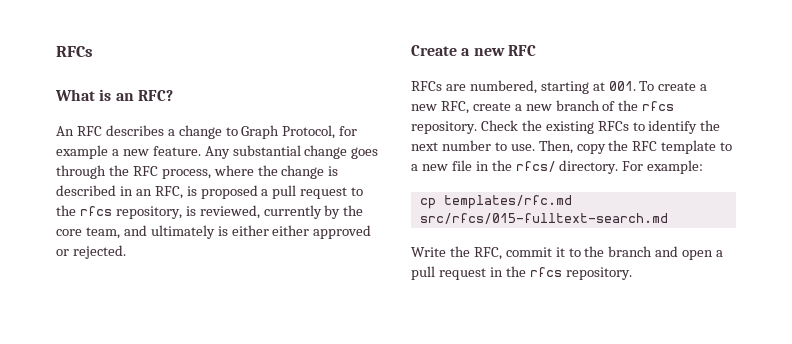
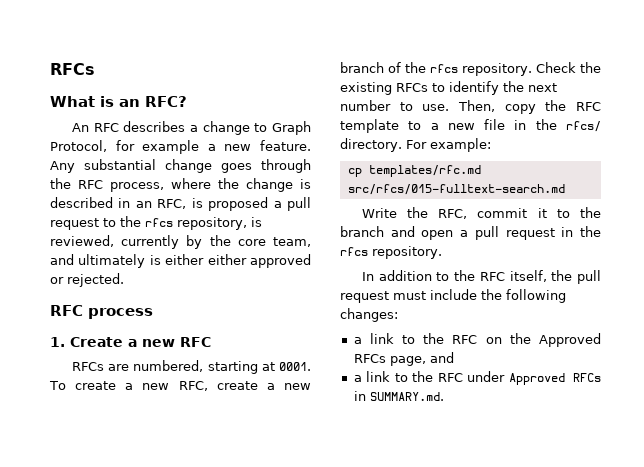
- Create a new RFC
+ RFC process
+ 1. Create a new RFC
- RFCs are numbered, starting at 001. To create a new RFC, create a new branch of the rfcs repository.
+ RFCs are numbered, starting at 0001. To create a new RFC, create a new branch of the rfcs repository.
+ In addition to the RFC itself, the pull request must include the following changes:
+ a link to the RFC on the Approved RFCs page, and
+ a link to the RFC under Approved RFCs in SUMMARY.md.

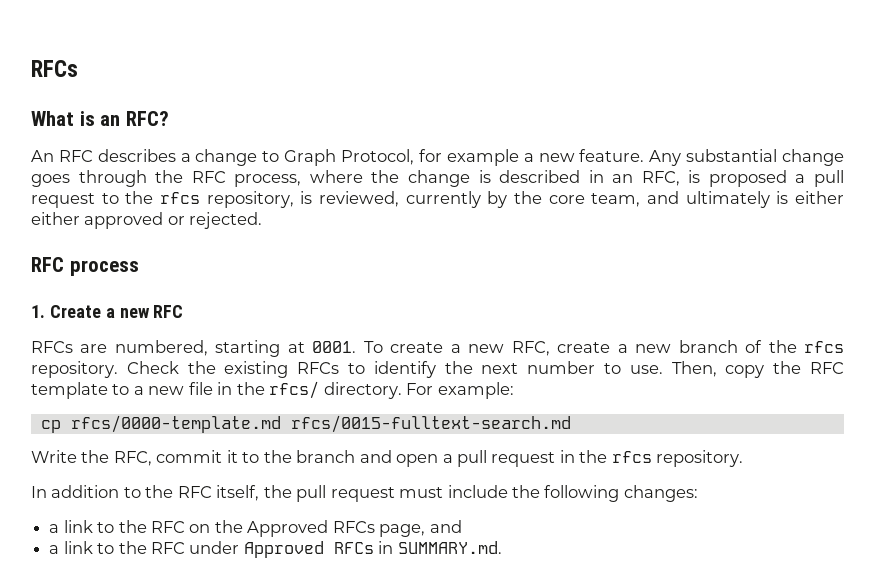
- cp templates/rfc.md src/rfcs/015-fulltext-search.md
+ cp rfcs/0000-template.md rfcs/0015-fulltext-search.md

